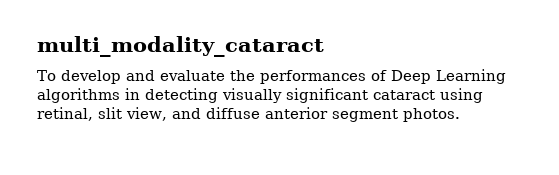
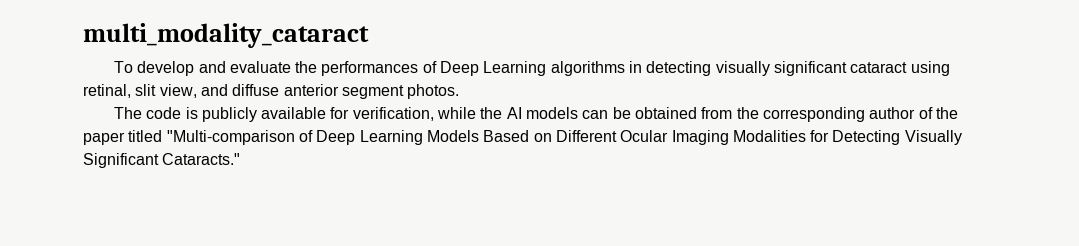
+ The code is publicly available for verification, while the AI models can be obtained from the corresponding author of the paper titled "Multi-comparison of Deep Learning Models Based on Different Ocular Imaging Modalities for Detecting Visually Significant Cataracts."

